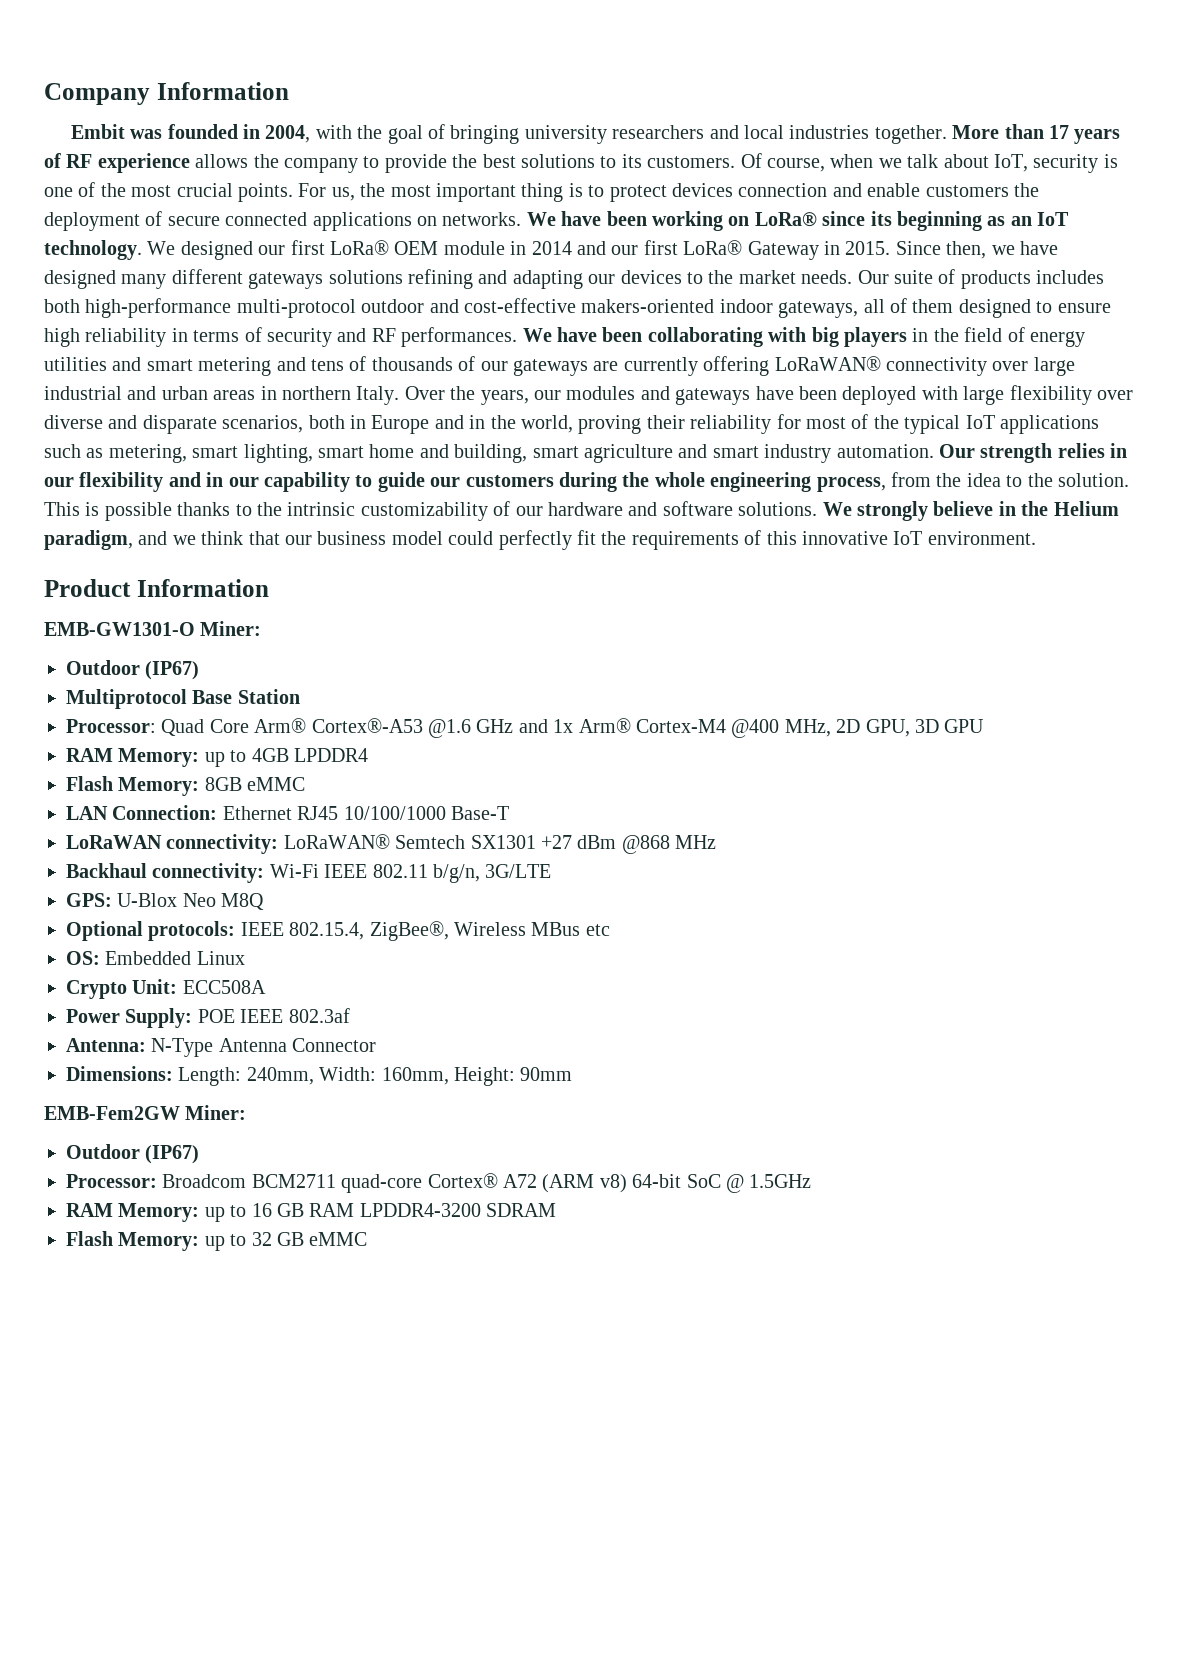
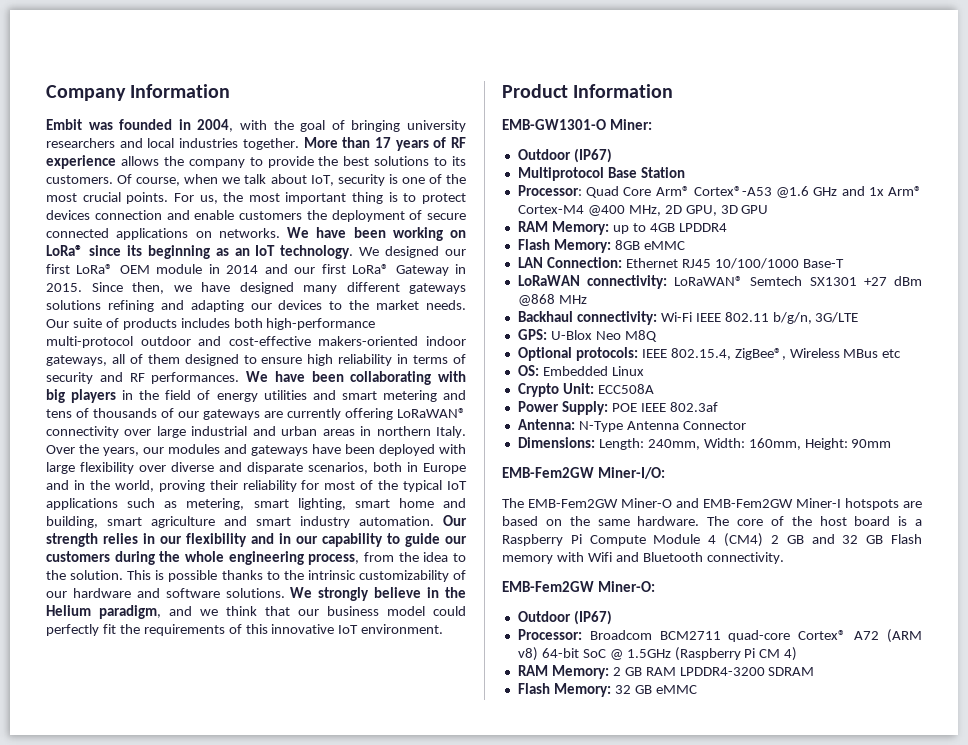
- EMB-Fem2GW Miner:
+ EMB-Fem2GW Miner-I/O:
+ The EMB-Fem2GW Miner-O and EMB-Fem2GW Miner-I hotspots are based on the same hardware. The core of the host board is a Raspberry Pi Compute Module 4 (CM4) 2 GB and 32 GB Flash memory with Wifi and Bluetooth connectivity.
+ EMB-Fem2GW Miner-O:
- Processor: Broadcom BCM2711 quad-core Cortex® A72 (ARM v8) 64-bit SoC @ 1.5GHz
- RAM Memory: up to 16 GB RAM LPDDR4-3200 SDRAM
+ Processor: Broadcom BCM2711 quad-core Cortex® A72 (ARM v8) 64-bit SoC @ 1.5GHz (Raspberry Pi CM 4)
+ RAM Memory: 2 GB RAM LPDDR4-3200 SDRAM
- Flash Memory: up to 32 GB eMMC
+ Flash Memory: 32 GB eMMC

